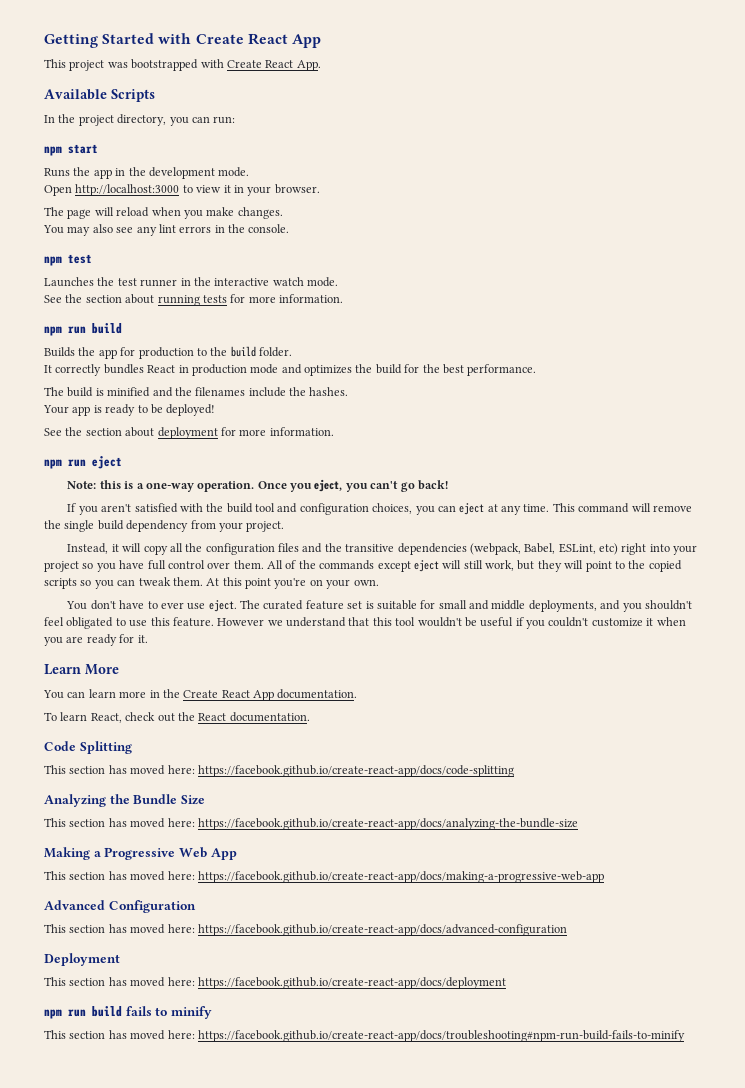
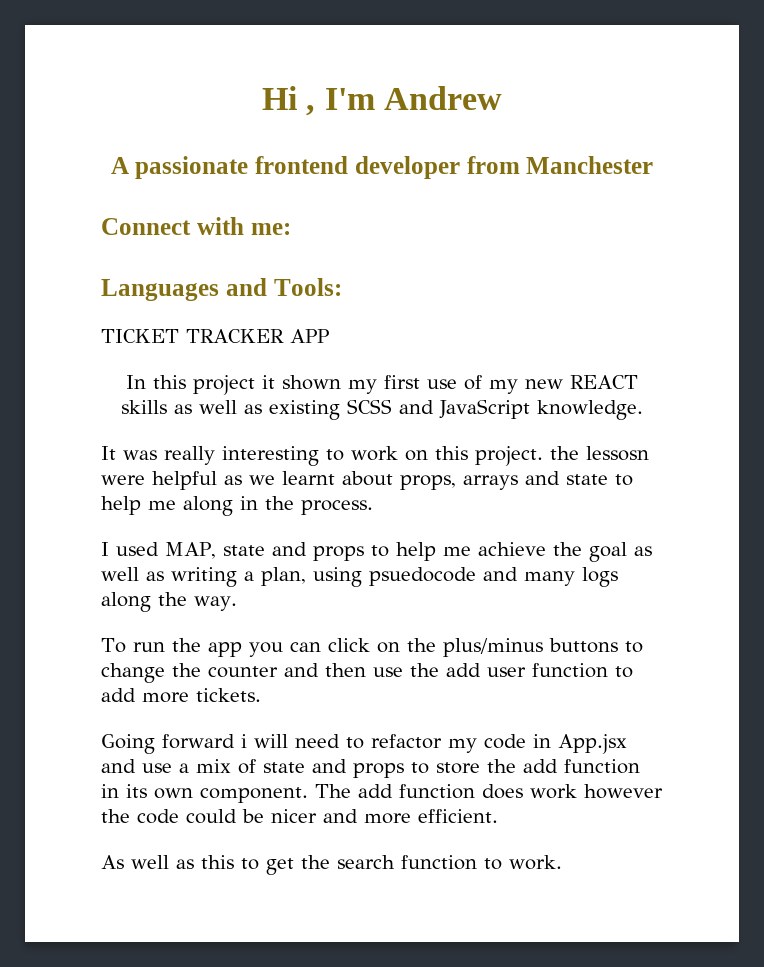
- Getting Started with Create React App
- This project was bootstrapped with Create React App.
- Available Scripts
- In the project directory, you can run:
- npm start
- Runs the app in the development mode.
- Open http://localhost:3000 to view it in your browser.
- The page will reload when you make changes.
- You may also see any lint errors in the console.
- npm test
- Launches the test runner in the interactive watch mode.
- See the section about running tests for more information.
- npm run build
- Builds the app for production to the build folder.
- It correctly bundles React in production mode and optimizes the build for the best performance.
- The build is minified and the filenames include the hashes.
- Your app is ready to be deployed!
- See the section about deployment for more information.
- npm run eject
- Note: this is a one-way operation. Once you eject, you can't go back!
- If you aren't satisfied with the build tool and configuration choices, you can eject at any time. This command will remove the single build dependency from your project.
- Instead, it will copy all the configuration files and the transitive dependencies (webpack, Babel, ESLint, etc) right into your project so you have full control over them. All of the commands except eject will still work, but they will point to the copied scripts so you can tweak them. At this point you're on your own.
- You don't have to ever use eject. The curated feature set is suitable for small and middle deployments, and you shouldn't feel obligated to use this feature. However we understand that this tool wouldn't be useful if you couldn't customize it when you are ready for it.
- Learn More
- You can learn more in the Create React App documentation.
- To learn React, check out the React documentation.
- Code Splitting
- This section has moved here: https://facebook.github.io/create-react-app/docs/code-splitting
- Analyzing the Bundle Size
- This section has moved here: https://facebook.github.io/create-react-app/docs/analyzing-the-bundle-size
- Making a Progressive Web App
- This section has moved here: https://facebook.github.io/create-react-app/docs/making-a-progressive-web-app
- Advanced Configuration
- This section has moved here: https://facebook.github.io/create-react-app/docs/advanced-configuration
- Deployment
- This section has moved here: https://facebook.github.io/create-react-app/docs/deployment
- npm run build fails to minify
- This section has moved here: https://facebook.github.io/create-react-app/docs/troubleshooting#npm-run-build-fails-to-minify
+ Hi , I'm Andrew
+ A passionate frontend developer from Manchester
+ Connect with me:
+ Languages and Tools:
+ TICKET TRACKER APP
+ In this project it shown my first use of my new REACT skills as well as existing SCSS and JavaScript knowledge.
+ It was really interesting to work on this project. the lessosn were helpful as we learnt about props, arrays and state to help me along in the process.
+ I used MAP, state and props to help me achieve the goal as well as writing a plan, using psuedocode and many logs along the way.
+ To run the app you can click on the plus/minus buttons to change the counter and then use the add user function to add more tickets.
+ Going forward i will need to refactor my code in App.jsx and use a mix of state and props to store the add function in its own component. The add function does work however the code could be nicer and more efficient.
+ As well as this to get the search function to work.

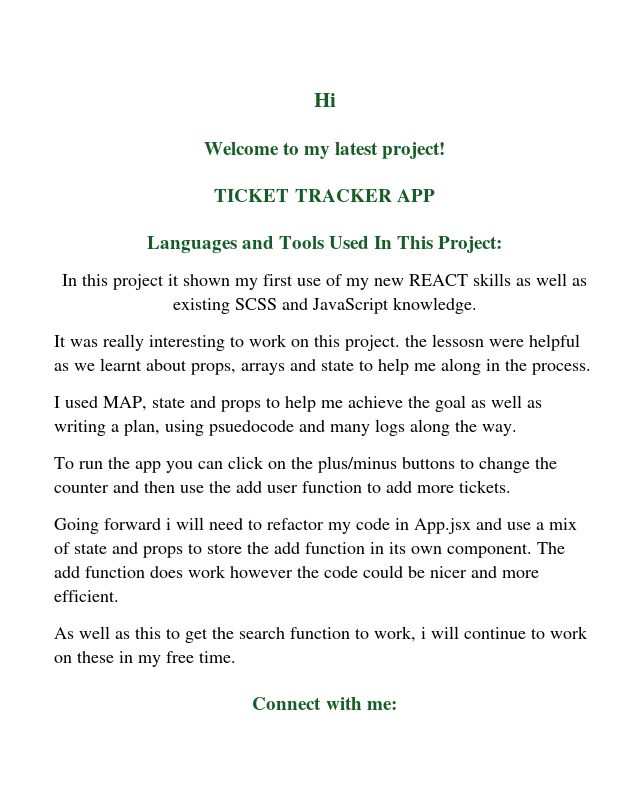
- Hi , I'm Andrew
- A passionate frontend developer from Manchester
- Connect with me:
- Languages and Tools:
+ Hi
+ Welcome to my latest project!
  TICKET TRACKER APP
+ Languages and Tools Used In This Project:
- As well as this to get the search function to work.
+ As well as this to get the search function to work, i will continue to work on these in my free time.
+ Connect with me:

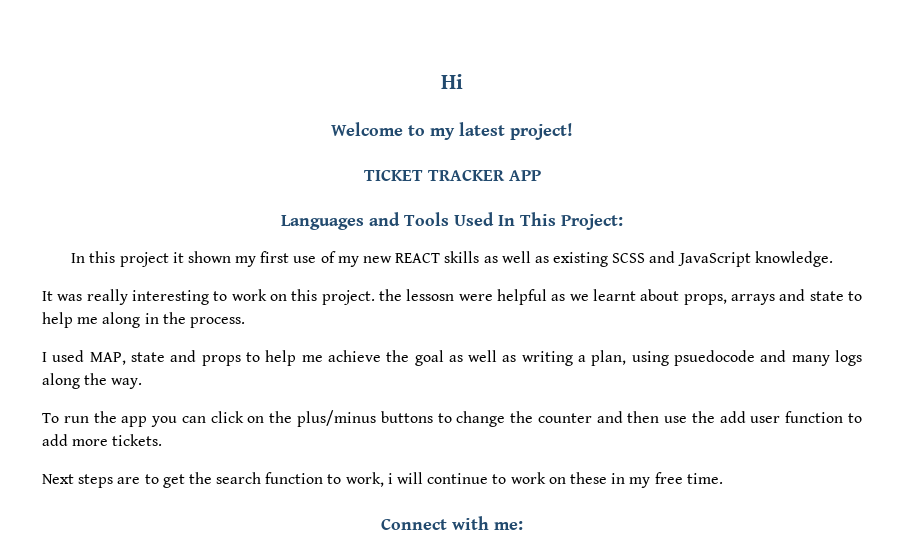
- Going forward i will need to refactor my code in App.jsx and use a mix of state and props to store the add function in its own component. The add function does work however the code could be nicer and more efficient.
- As well as this to get the search function to work, i will continue to work on these in my free time.
+ Next steps are to get the search function to work, i will continue to work on these in my free time.

